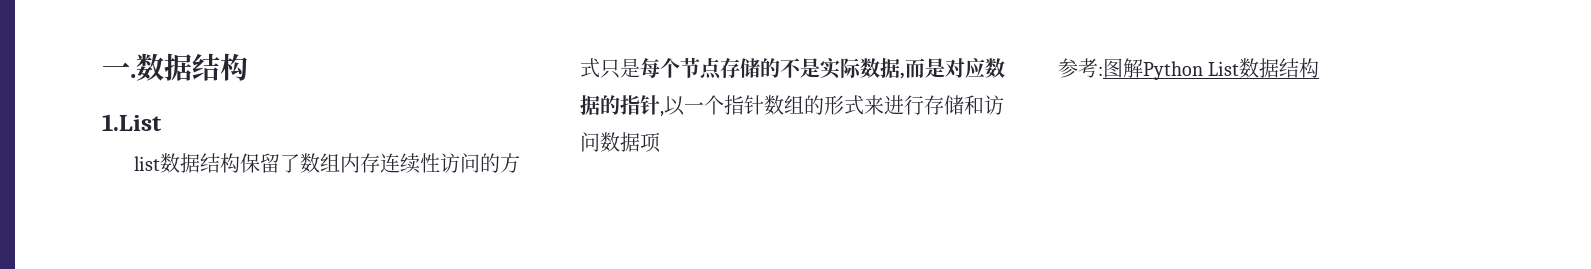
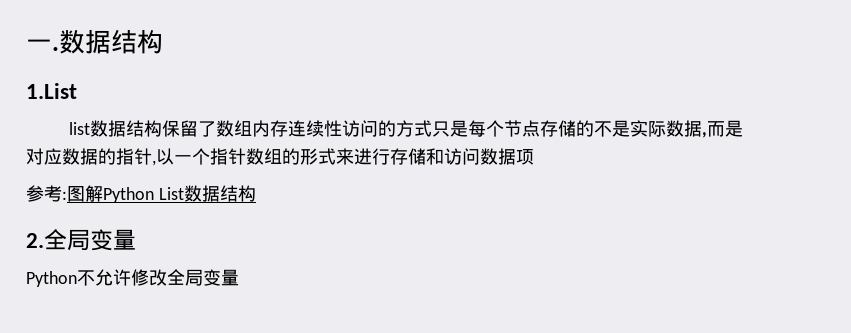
+ 2.全局变量
+ Python不允许修改全局变量

